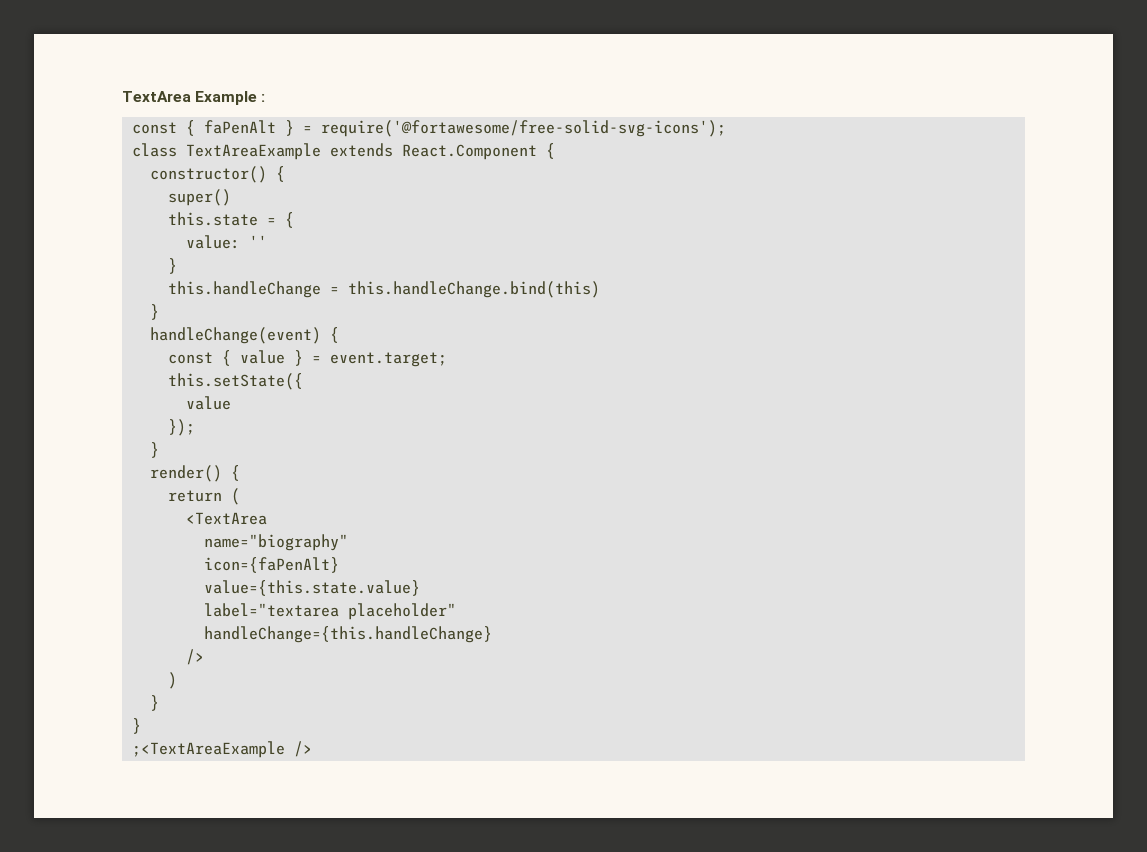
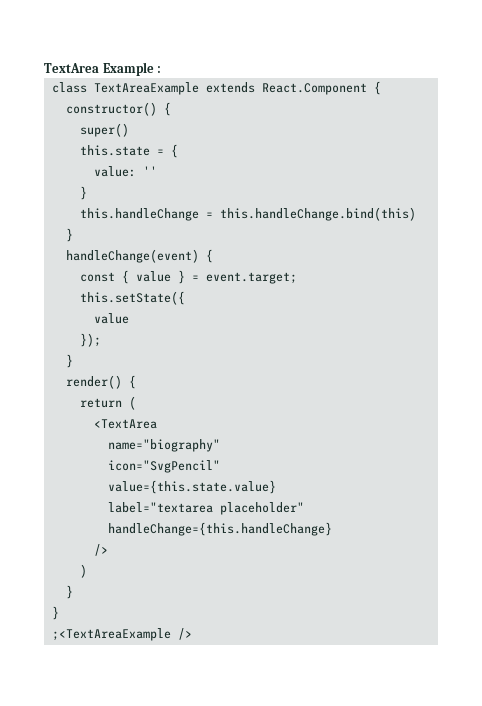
- const { faPenAlt } = require('@fortawesome/free-solid-svg-icons');
- icon={faPenAlt}
+ icon="SvgPencil"

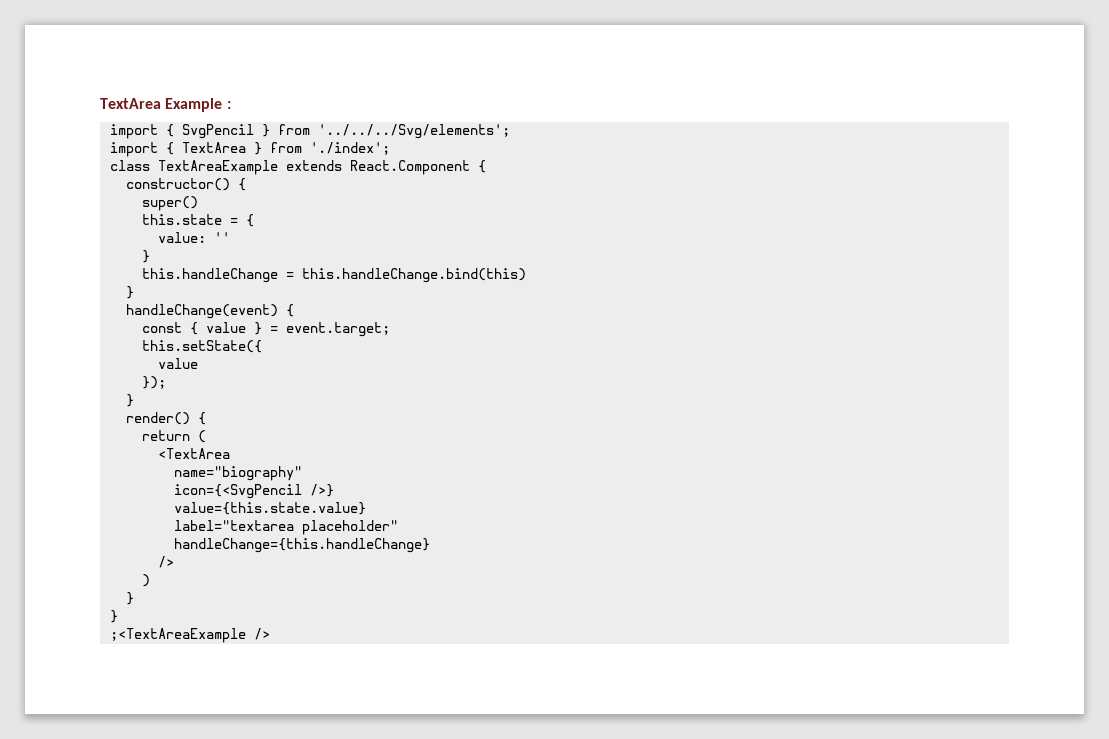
+ import { SvgPencil } from '../../../Svg/elements';
+ import { TextArea } from './index';
- icon="SvgPencil"
+ icon={<SvgPencil />}

